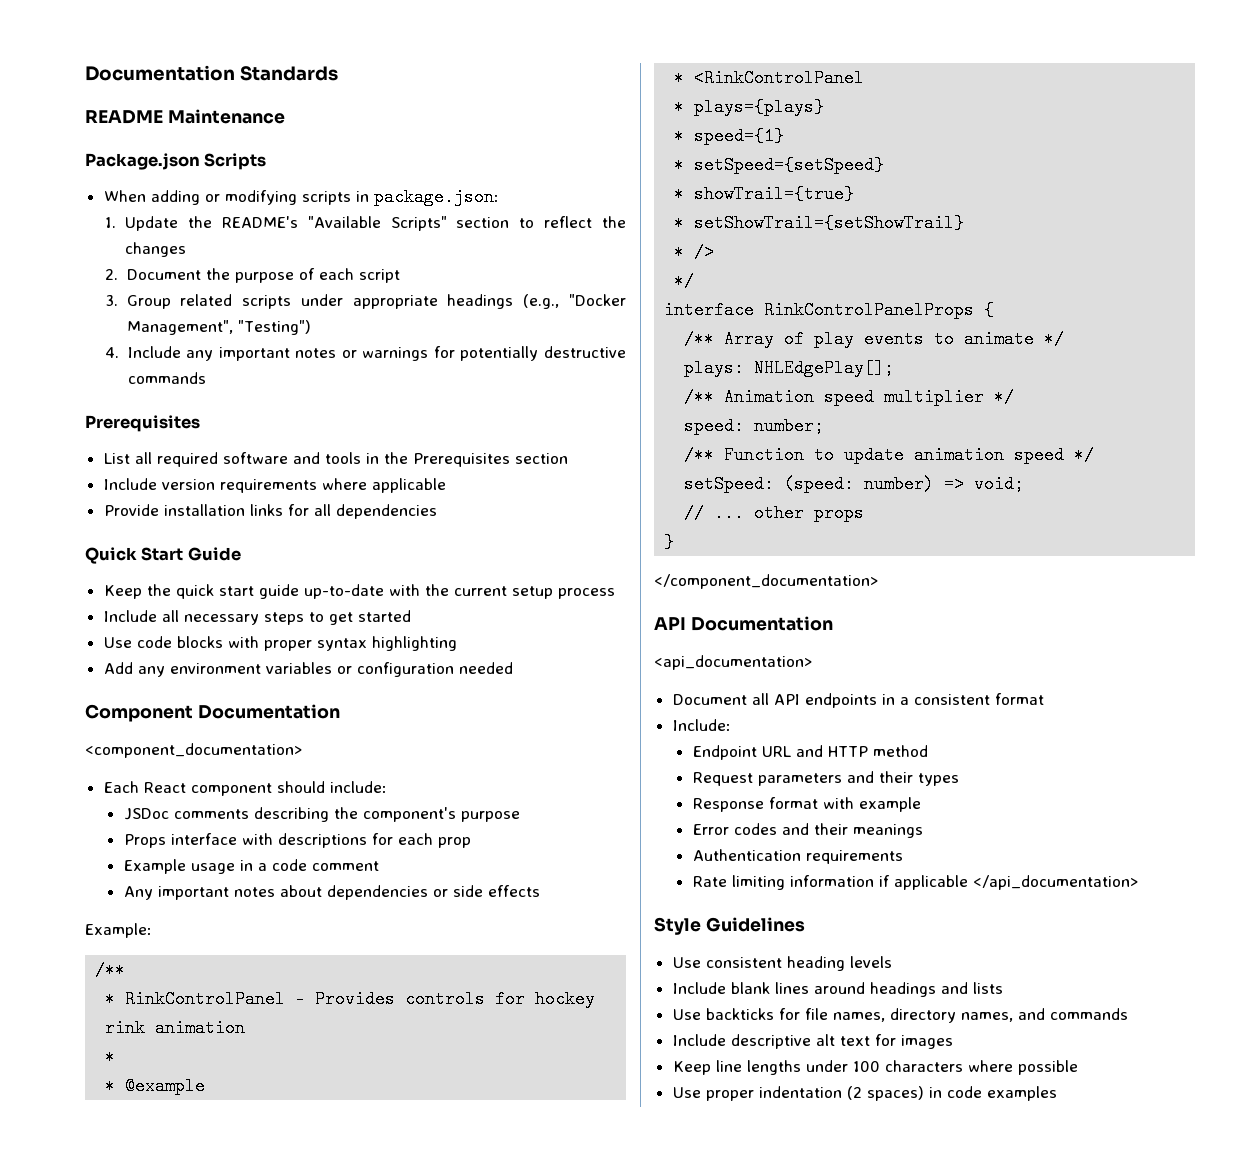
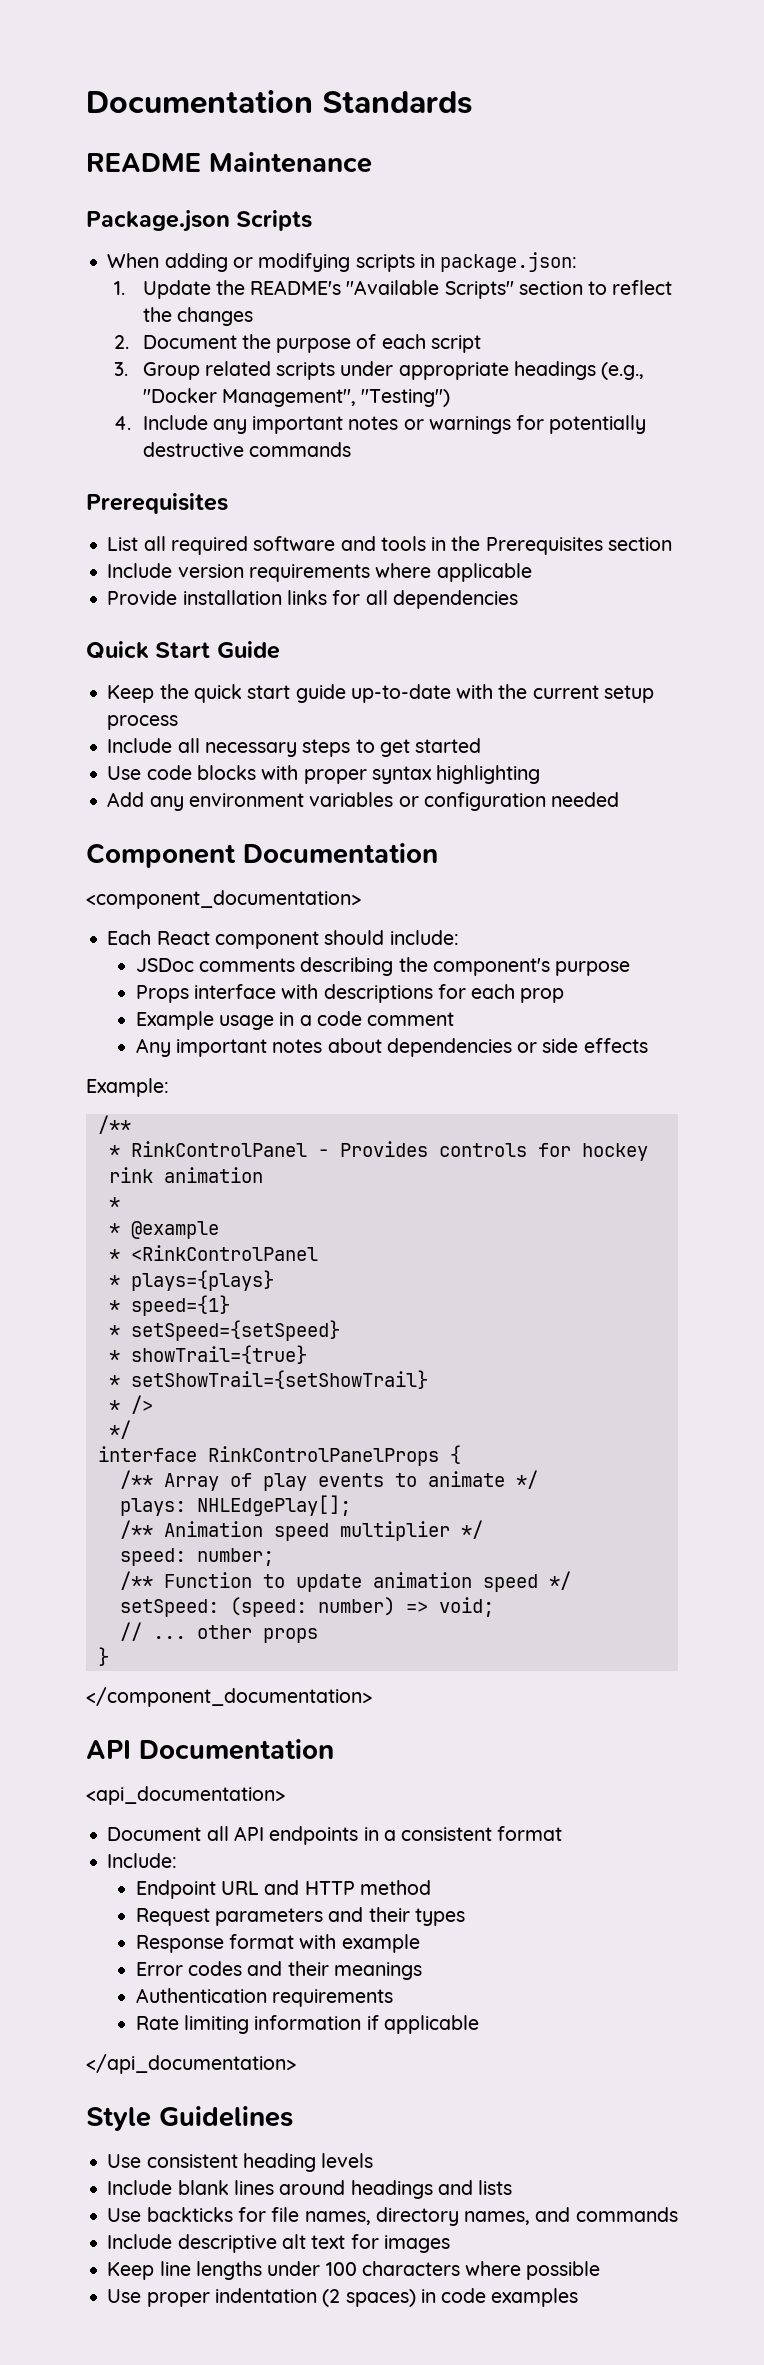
- Rate limiting information if applicable </api_documentation>
+ Rate limiting information if applicable
+ </api_documentation>

